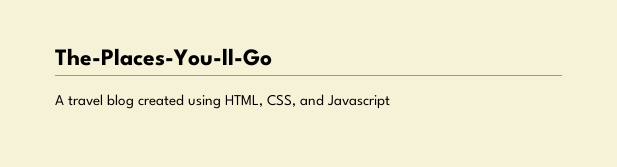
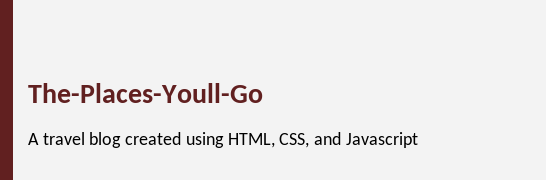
- The-Places-You-ll-Go
+ The-Places-Youll-Go

